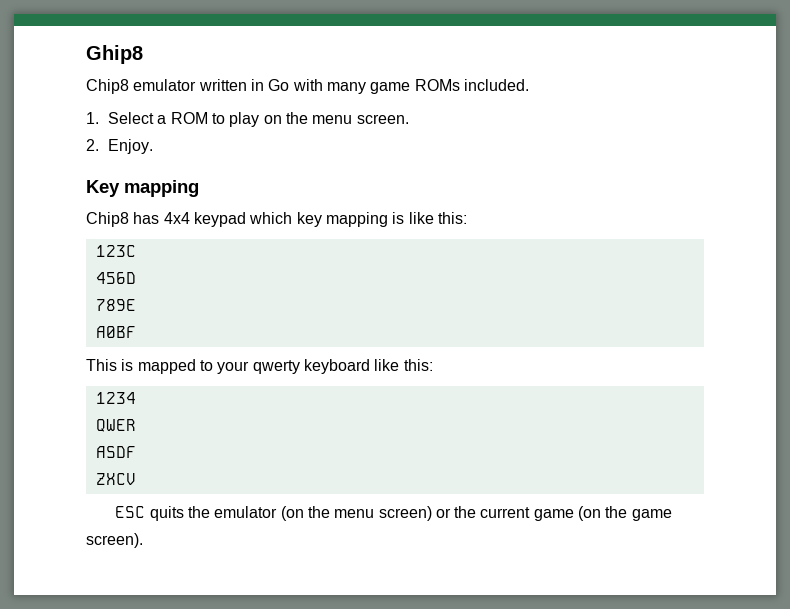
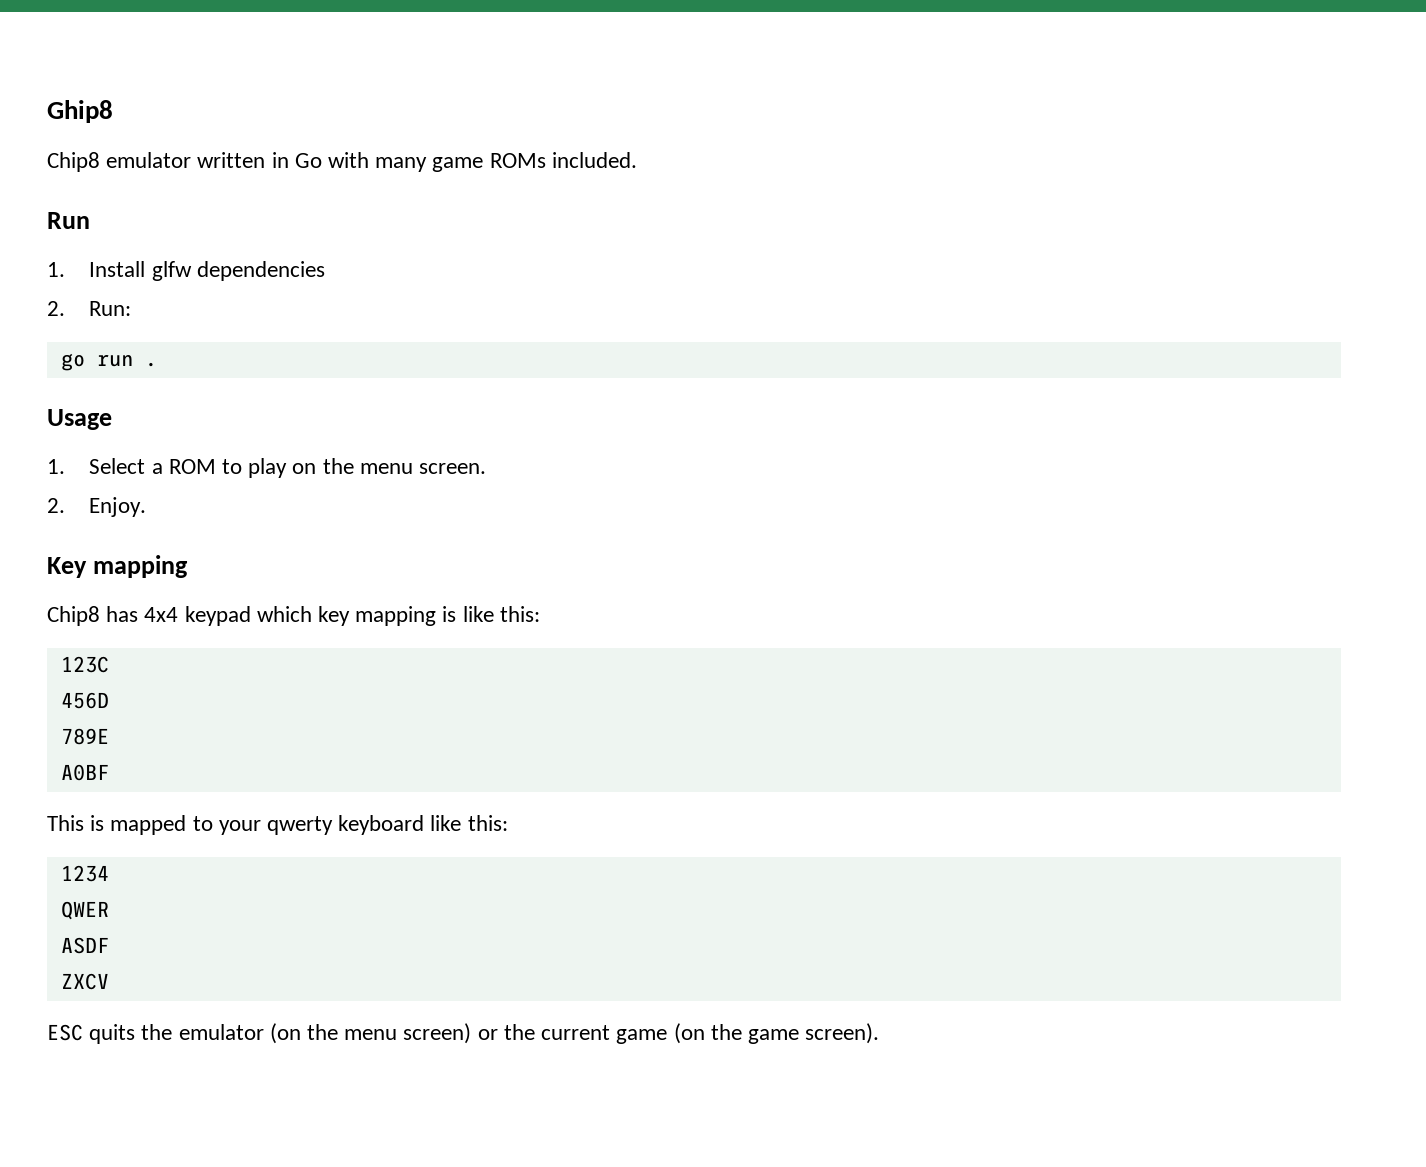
+ Run
+ 1. Install glfw dependencies
+ 2. Run:
+ go run .
+ Usage

